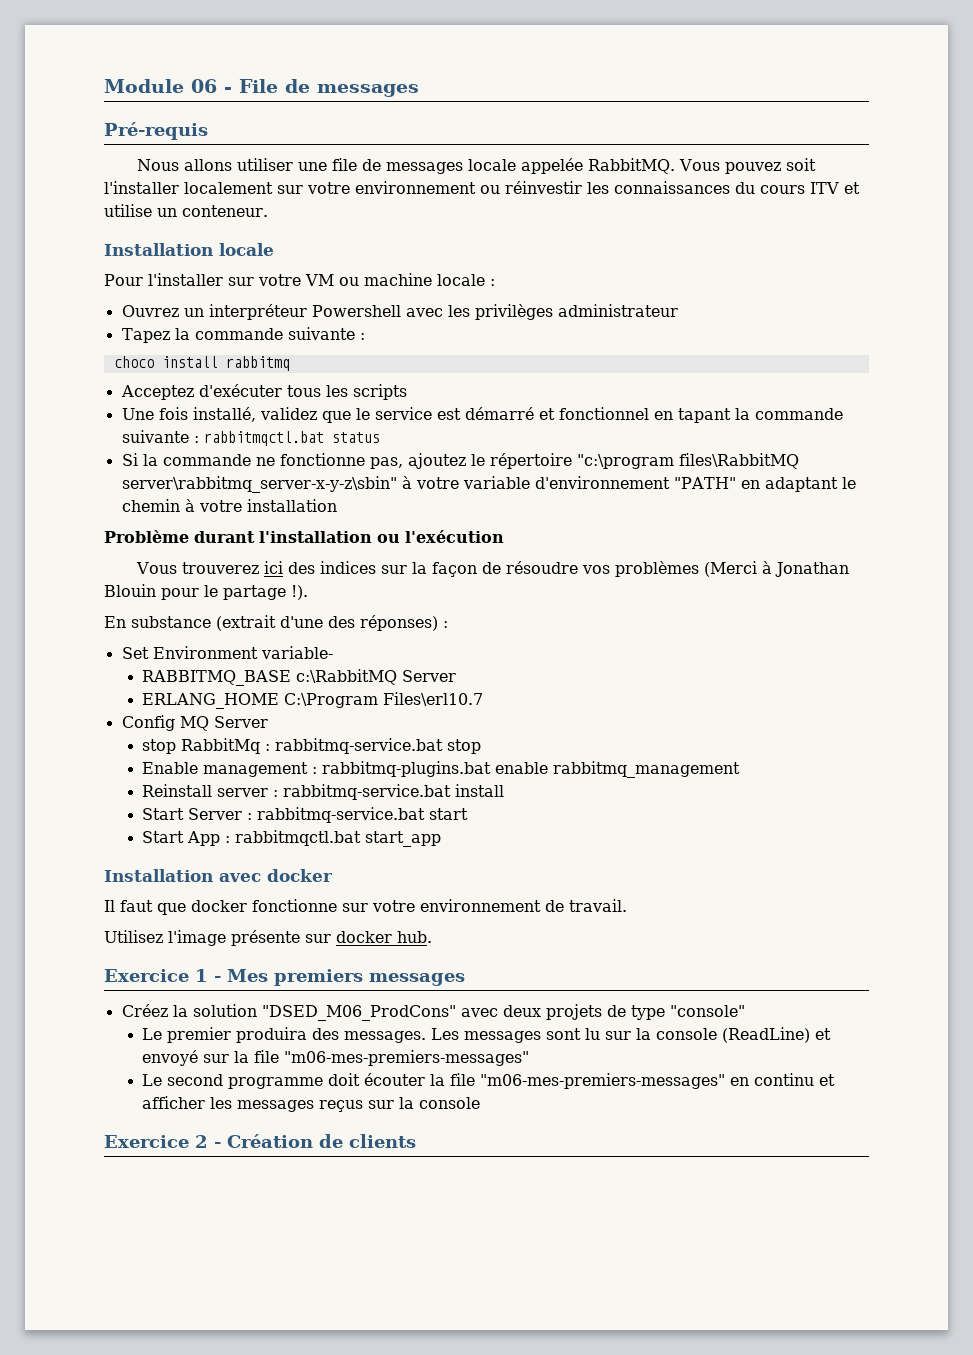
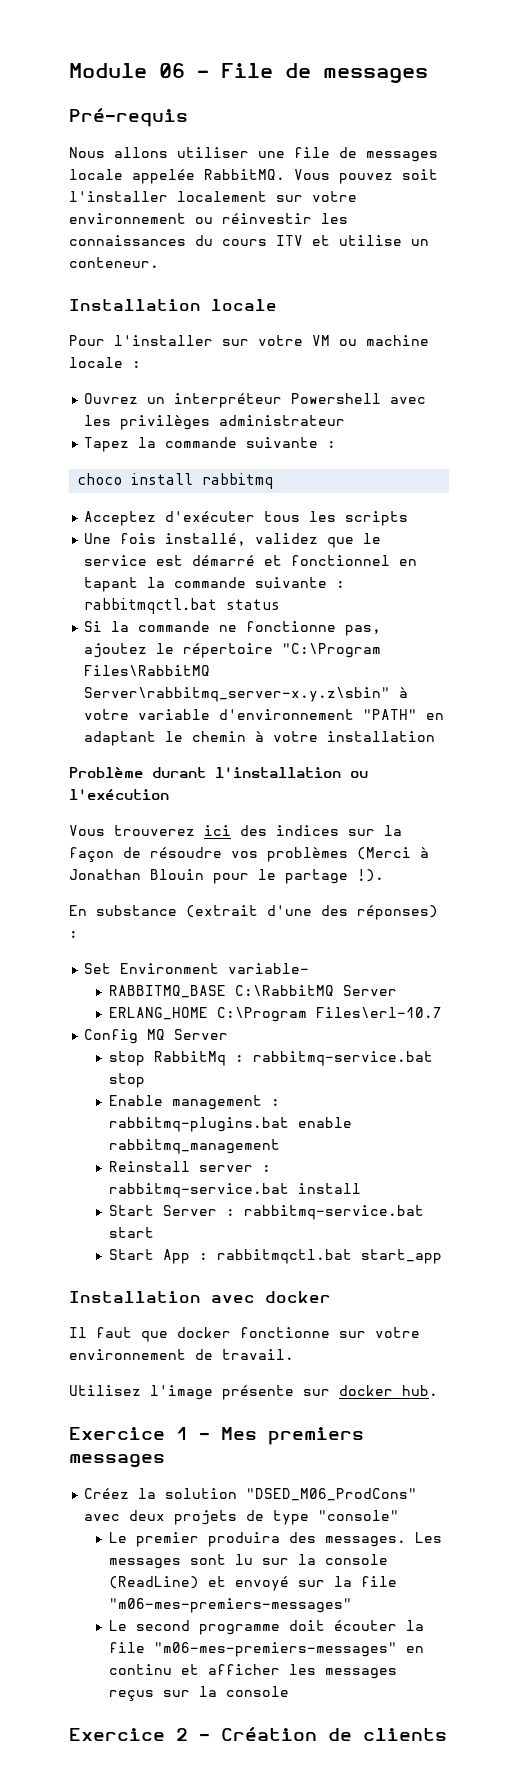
- Si la commande ne fonctionne pas, ajoutez le répertoire "c:\program files\RabbitMQ server\rabbitmq_server-x-y-z\sbin" à votre variable d'environnement "PATH" en adaptant le chemin à votre installation
+ Si la commande ne fonctionne pas, ajoutez le répertoire "C:\Program Files\RabbitMQ Server\rabbitmq_server-x.y.z\sbin" à votre variable d'environnement "PATH" en adaptant le chemin à votre installation
- RABBITMQ_BASE c:\RabbitMQ Server
+ RABBITMQ_BASE C:\RabbitMQ Server
- ERLANG_HOME C:\Program Files\erl10.7
+ ERLANG_HOME C:\Program Files\erl-10.7

